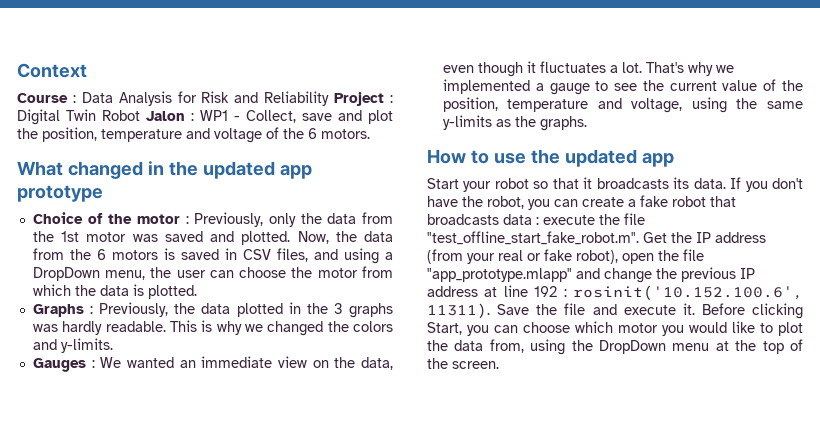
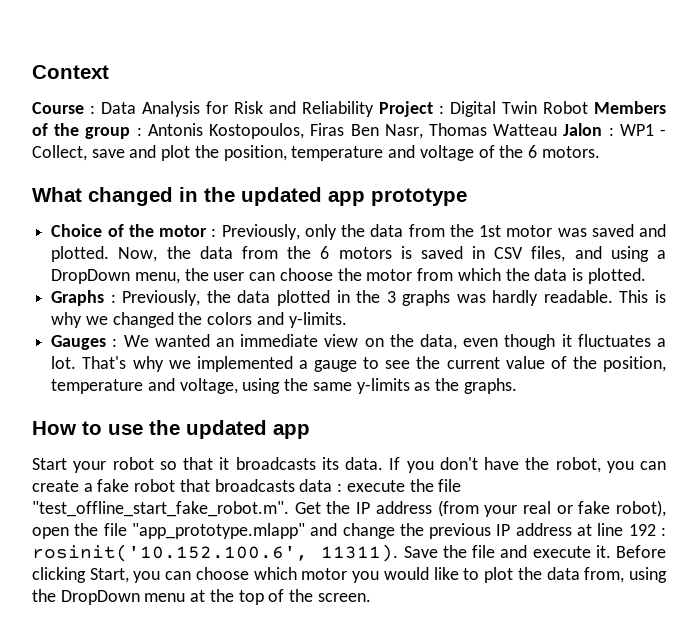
- Course : Data Analysis for Risk and Reliability Project : Digital Twin Robot Jalon : WP1 - Collect, save and plot the position, temperature and voltage of the 6 motors.
+ Course : Data Analysis for Risk and Reliability Project : Digital Twin Robot Members of the group : Antonis Kostopoulos, Firas Ben Nasr, Thomas Watteau Jalon : WP1 - Collect, save and plot the position, temperature and voltage of the 6 motors.

